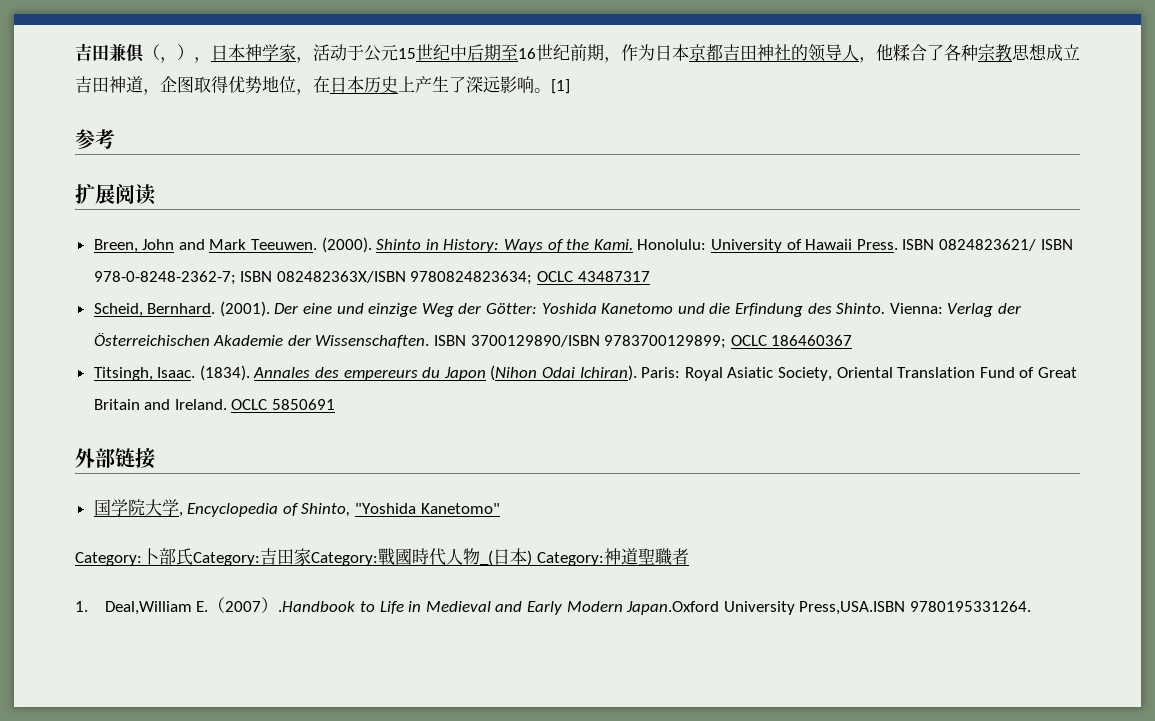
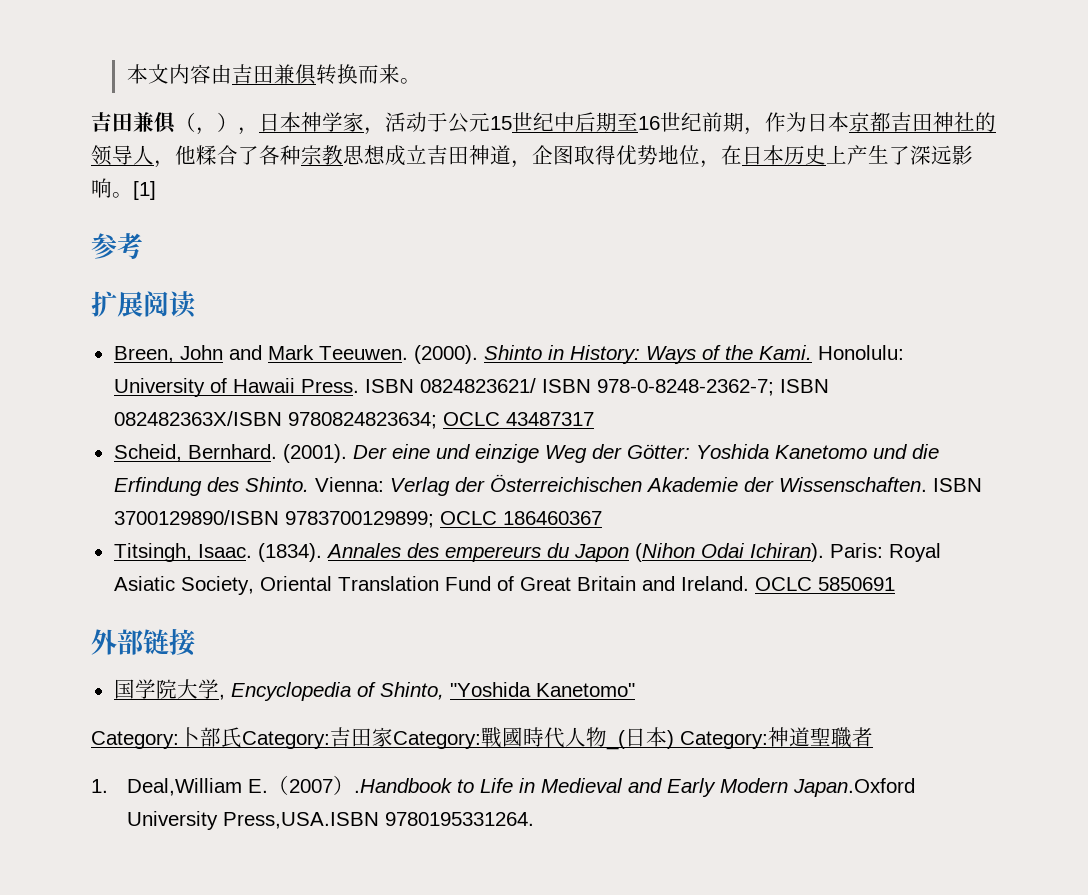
+ 本文内容由吉田兼俱转换而来。

